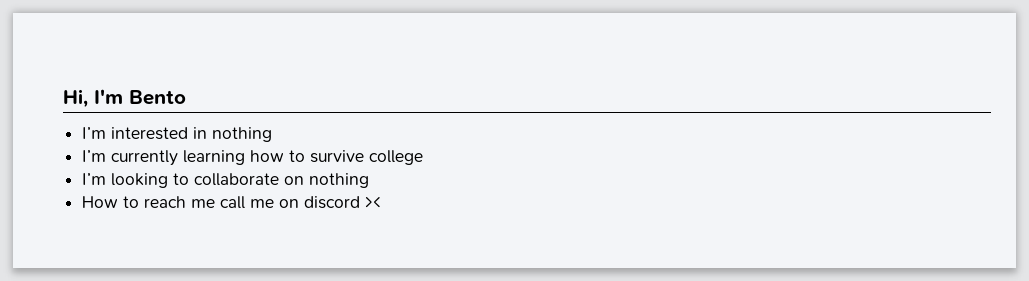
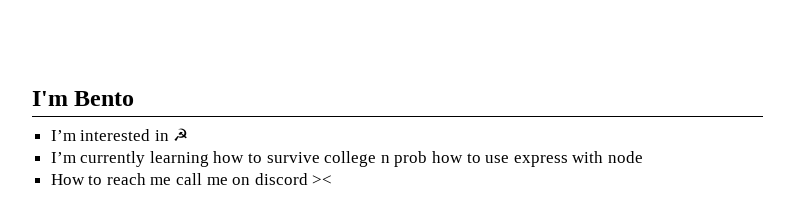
- Hi, I'm Bento
+ I'm Bento
- I’m interested in nothing
+ I’m interested in ☭
- I’m currently learning how to survive college
- I’m looking to collaborate on nothing
+ I’m currently learning how to survive college n prob how to use express with node

